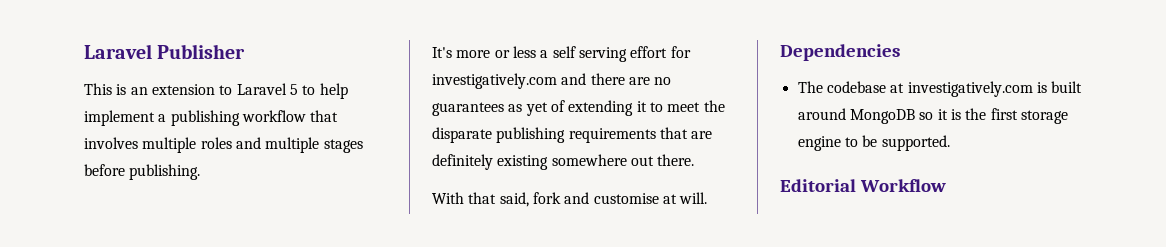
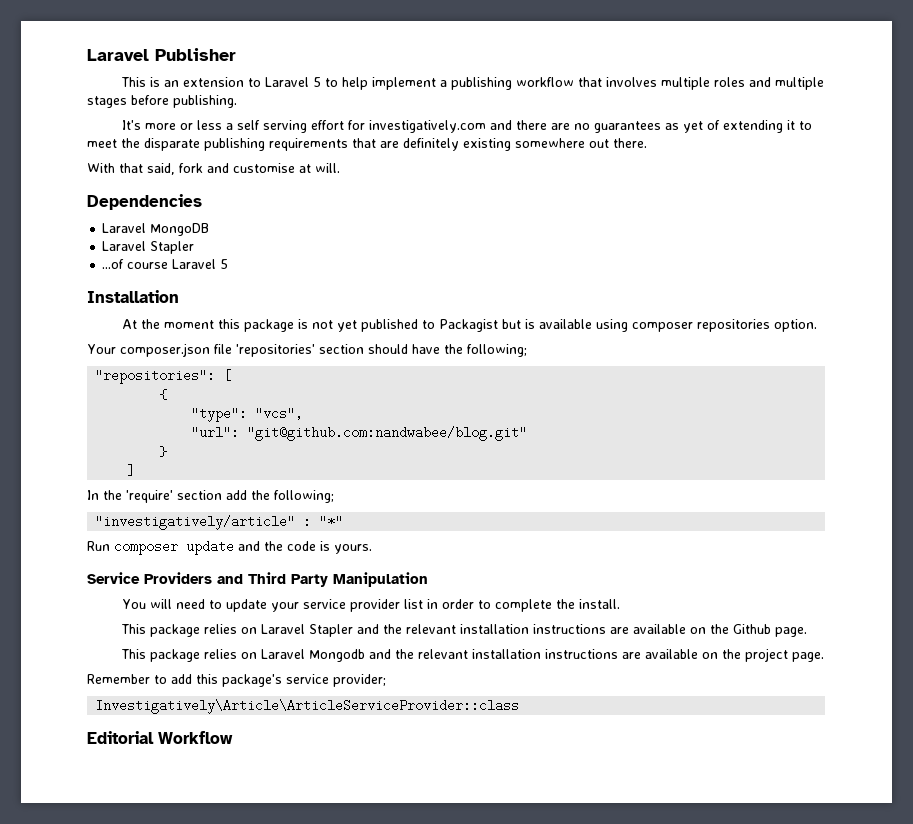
- The codebase at investigatively.com is built around MongoDB so it is the first storage engine to be supported.
+ Laravel MongoDB
+ Laravel Stapler
+ ...of course Laravel 5
+ Installation
+ At the moment this package is not yet published to Packagist but is available using composer repositories option.
+ Your composer.json file 'repositories' section should have the following;
+ "repositories": [
+ {
+ "type": "vcs",
+ "url": "git@github.com:nandwabee/blog.git"
+ }
+ ]
+ In the 'require' section add the following;
+ "investigatively/article" : "*"
+ Run composer update and the code is yours.
+ Service Providers and Third Party Manipulation
+ You will need to update your service provider list in order to complete the install.
+ This package relies on Laravel Stapler and the relevant installation instructions are available on the Github page.
+ This package relies on Laravel Mongodb and the relevant installation instructions are available on the project page.
+ Remember to add this package's service provider;
+ Investigatively\Article\ArticleServiceProvider::class

